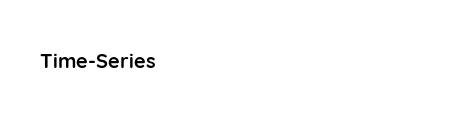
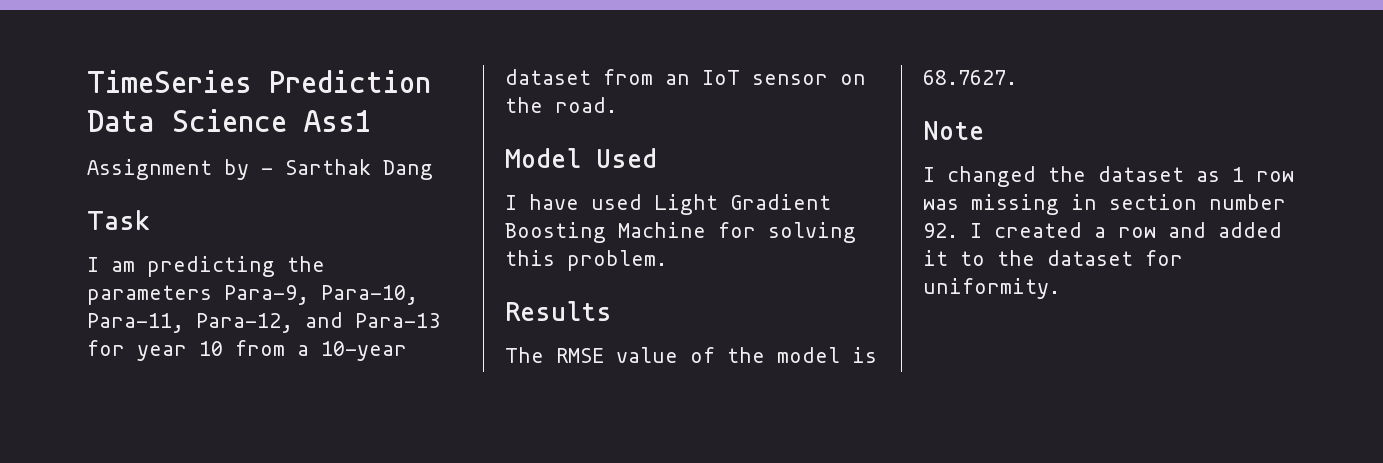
- Time-Series
+ TimeSeries Prediction Data Science Ass1
+ Assignment by - Sarthak Dang
+ Task
+ I am predicting the parameters Para-9, Para-10, Para-11, Para-12, and Para-13 for year 10 from a 10-year dataset from an IoT sensor on the road.
+ Model Used
+ I have used Light Gradient Boosting Machine for solving this problem.
+ Results
+ The RMSE value of the model is 68.7627.
+ Note
+ I changed the dataset as 1 row was missing in section number 92. I created a row and added it to the dataset for uniformity.

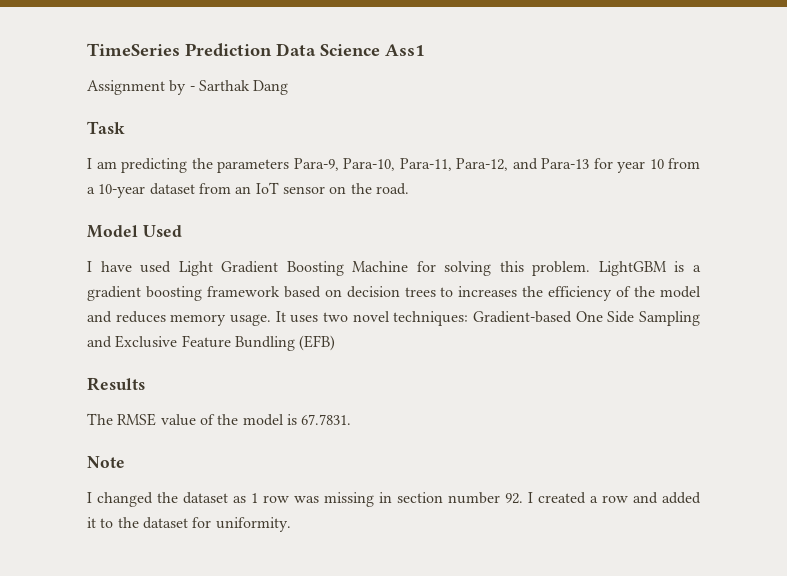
+ LightGBM is a gradient boosting framework based on decision trees to increases the efficiency of the model and reduces memory usage. It uses two novel techniques: Gradient-based One Side Sampling and Exclusive Feature Bundling (EFB)
- The RMSE value of the model is 68.7627.
+ The RMSE value of the model is 67.7831.

